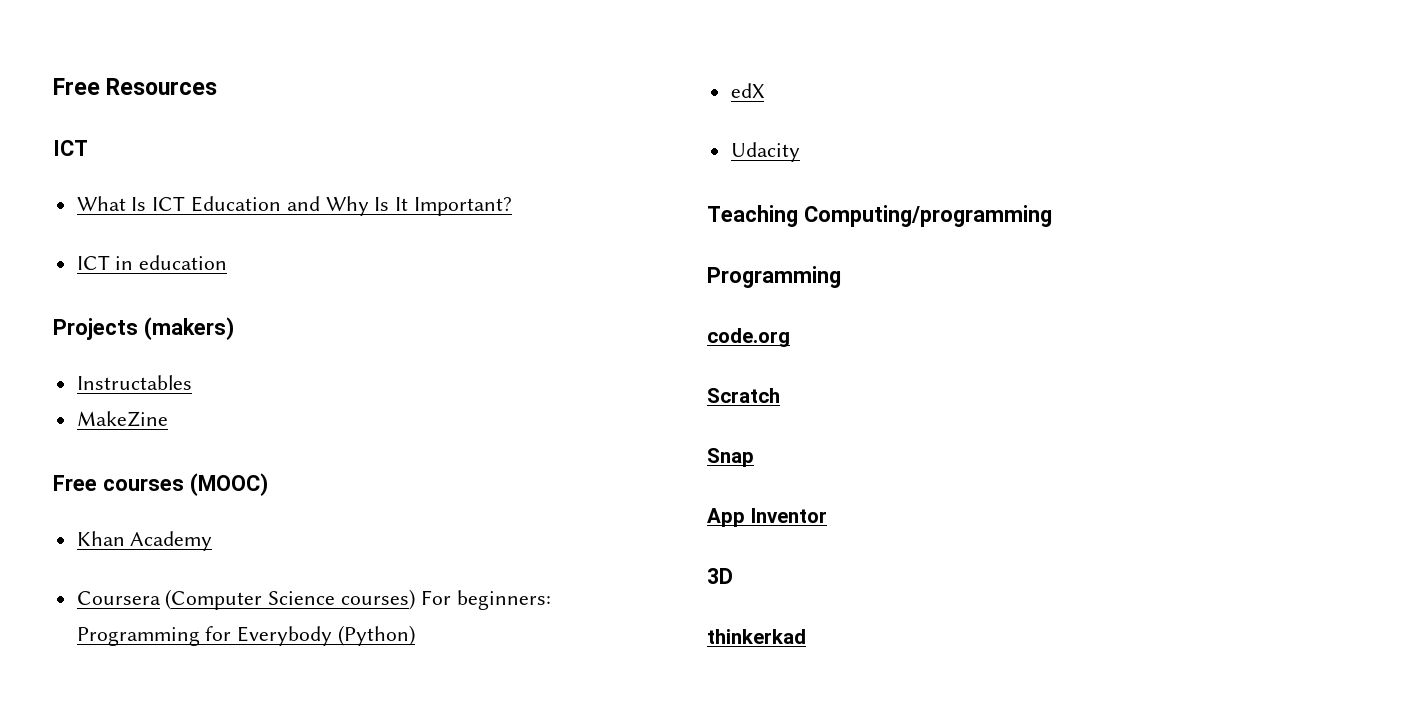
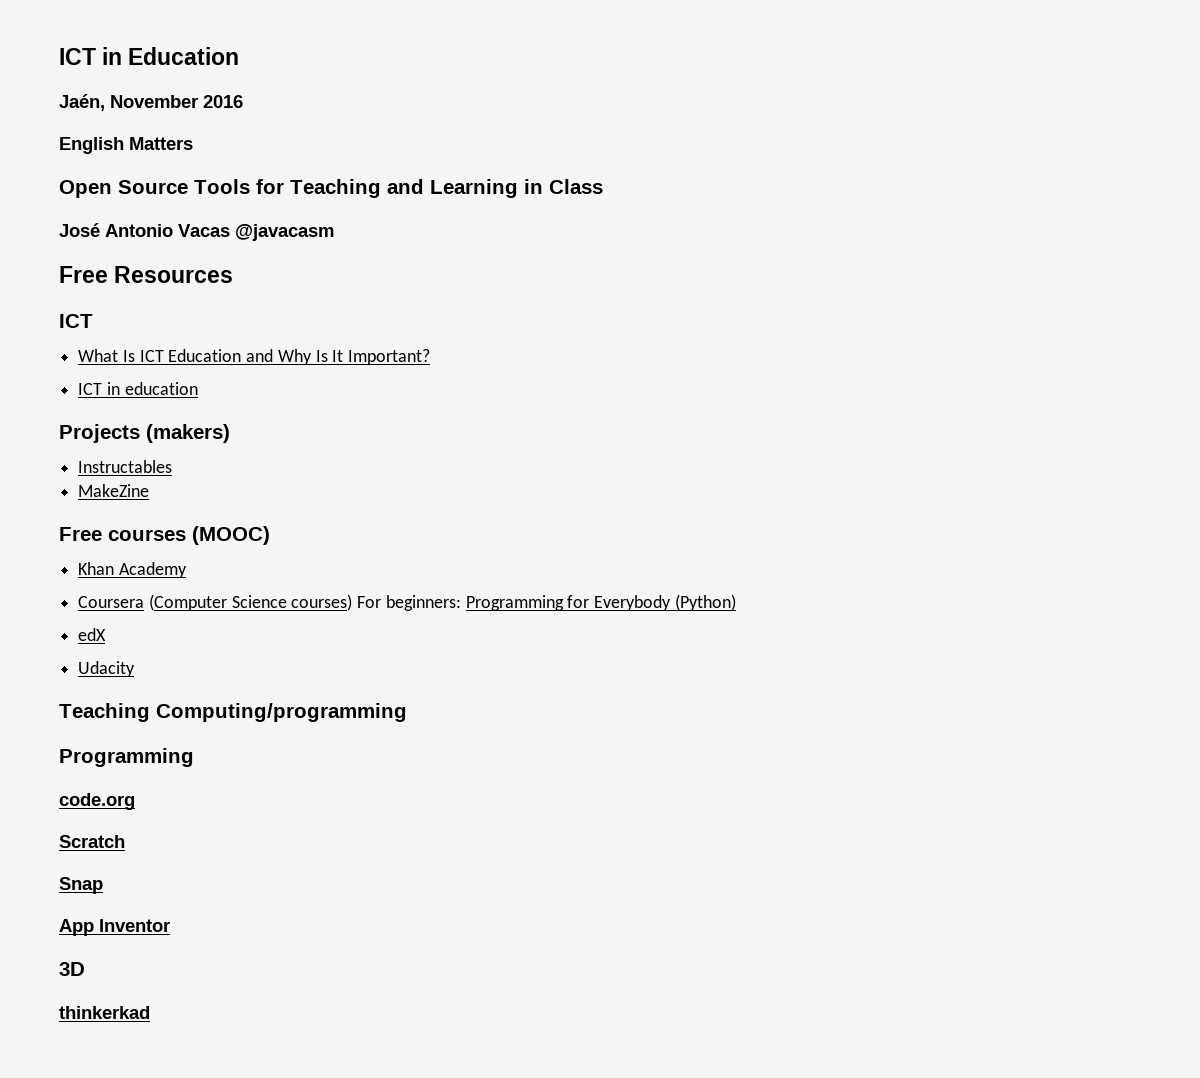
+ ICT in Education
+ Jaén, November 2016
+ English Matters
+ Open Source Tools for Teaching and Learning in Class
+ José Antonio Vacas @javacasm

